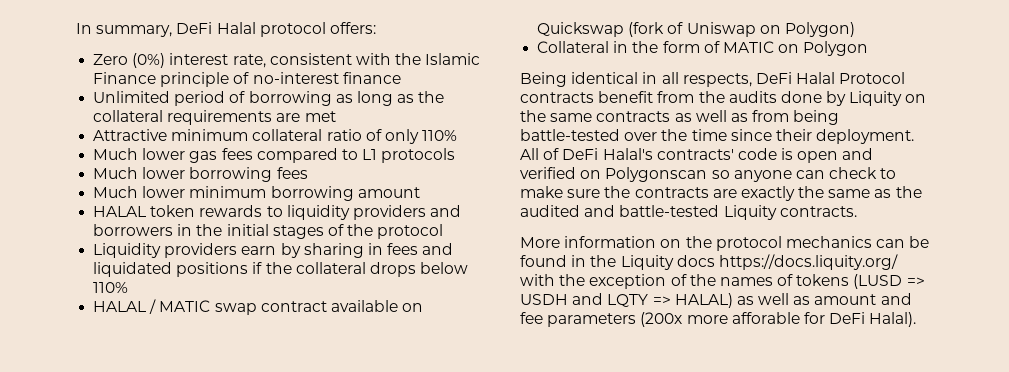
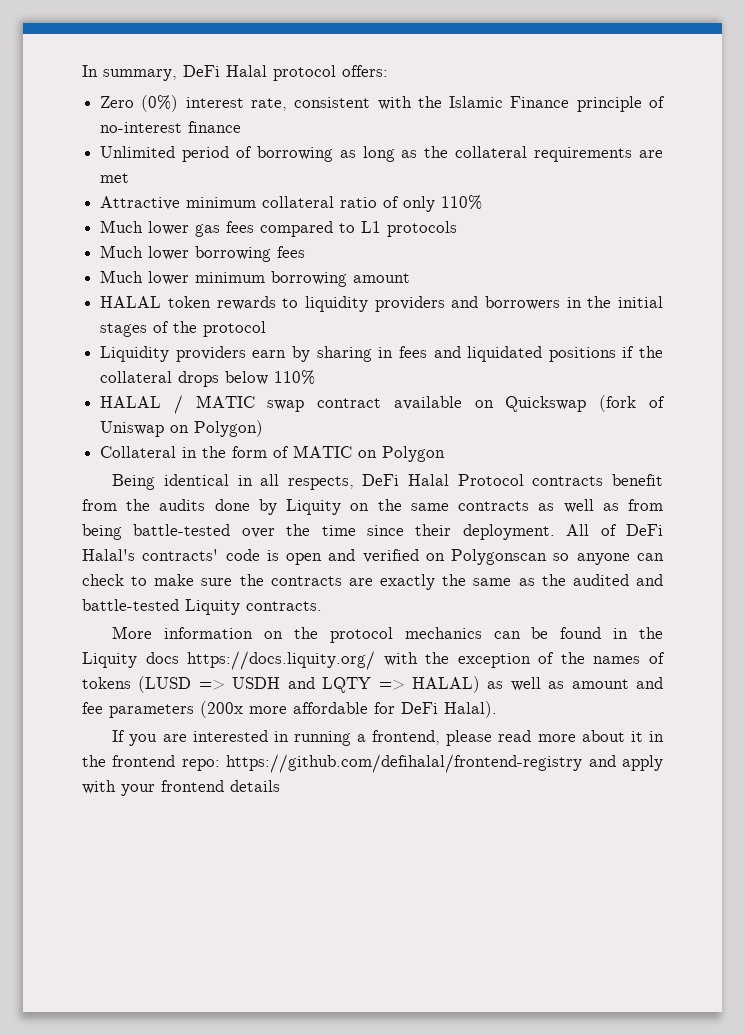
- More information on the protocol mechanics can be found in the Liquity docs https://docs.liquity.org/ with the exception of the names of tokens (LUSD => USDH and LQTY => HALAL) as well as amount and fee parameters (200x more afforable for DeFi Halal).
+ More information on the protocol mechanics can be found in the Liquity docs https://docs.liquity.org/ with the exception of the names of tokens (LUSD => USDH and LQTY => HALAL) as well as amount and fee parameters (200x more affordable for DeFi Halal).
+ If you are interested in running a frontend, please read more about it in the frontend repo: https://github.com/defihalal/frontend-registry and apply with your frontend details

